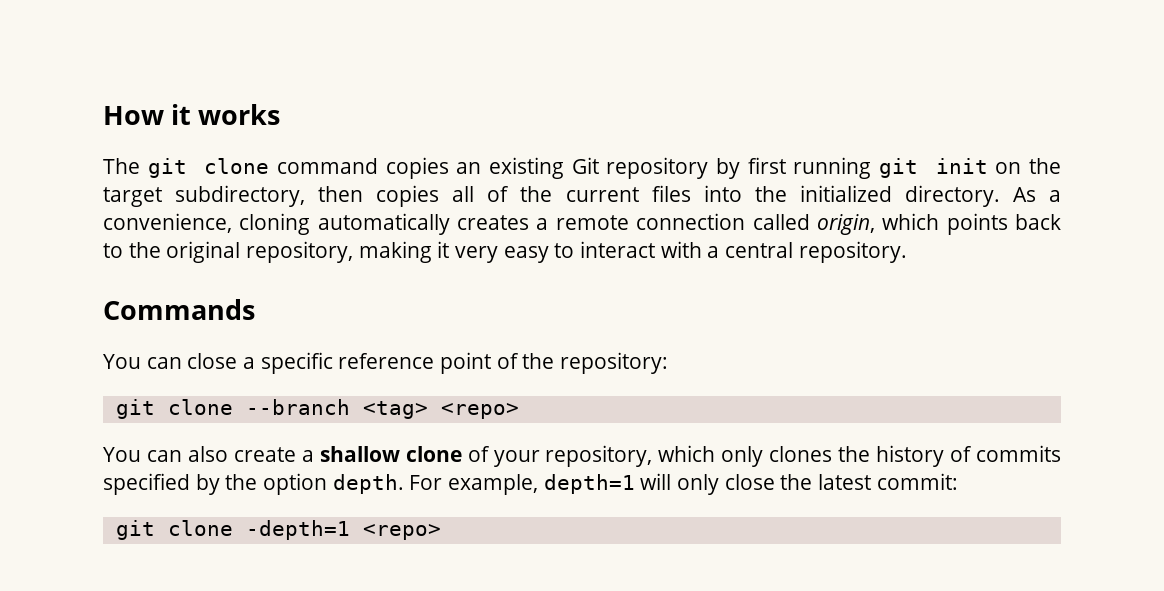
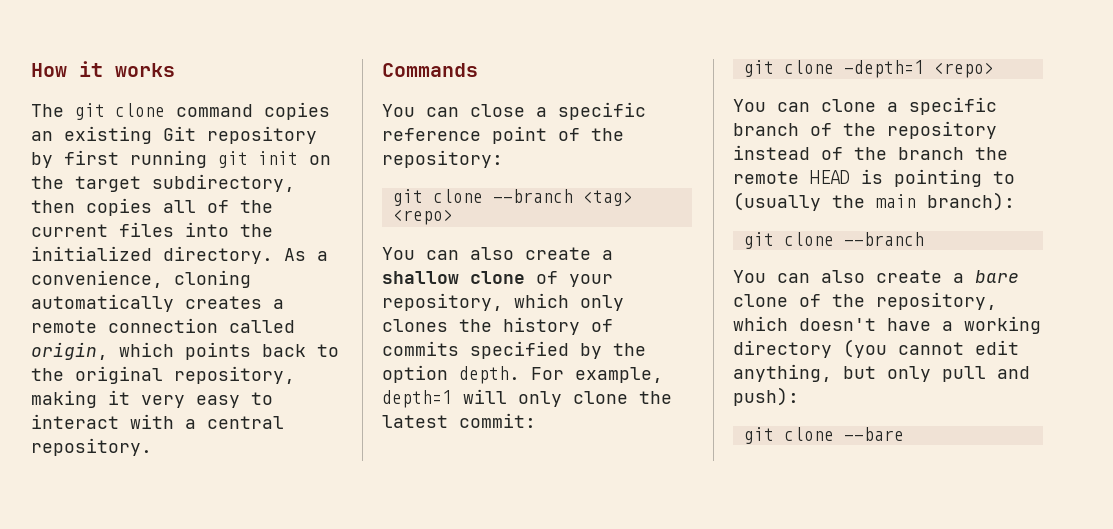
- For example, depth=1 will only close the latest commit:
+ For example, depth=1 will only clone the latest commit:
+ You can clone a specific branch of the repository instead of the branch the remote HEAD is pointing to (usually the main branch):
+ git clone --branch
+ You can also create a bare clone of the repository, which doesn't have a working directory (you cannot edit anything, but only pull and push):
+ git clone --bare

